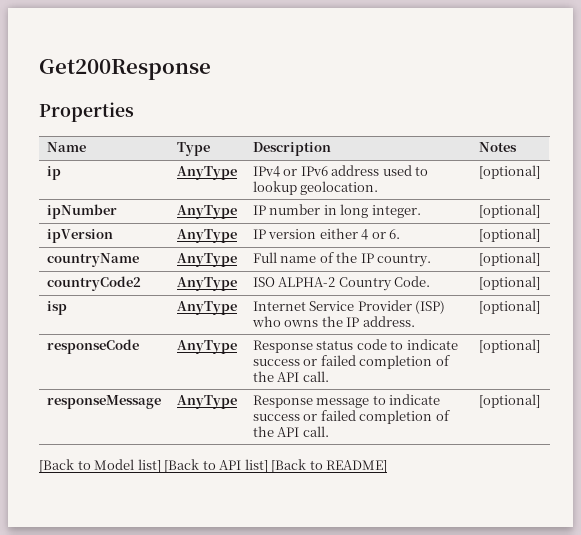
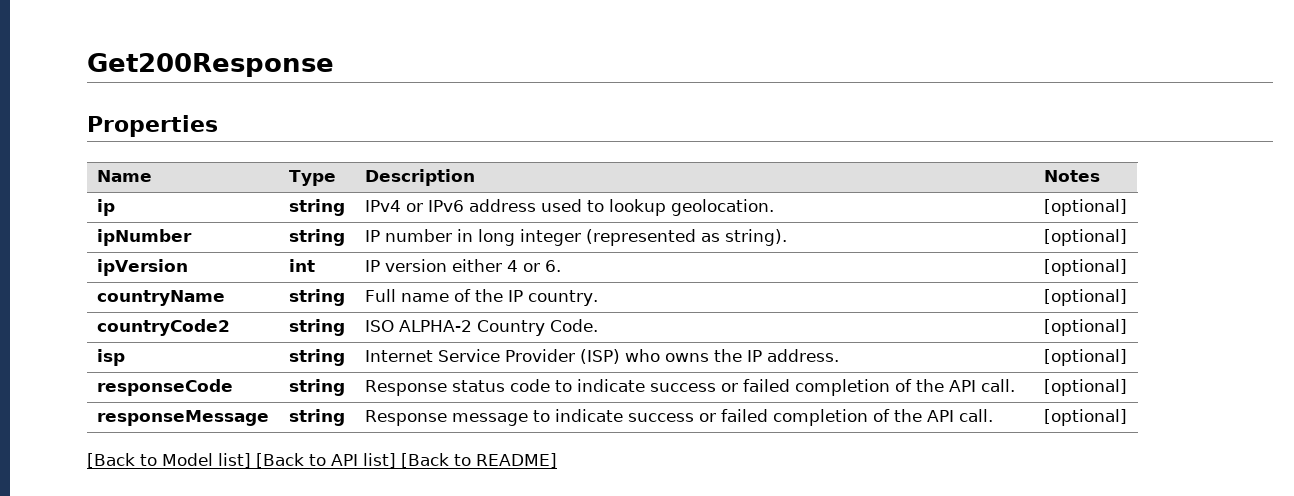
- ip | AnyType | IPv4 or IPv6 address used to lookup geolocation. | [optional]
+ ip | string | IPv4 or IPv6 address used to lookup geolocation. | [optional]
- ipNumber | AnyType | IP number in long integer. | [optional]
+ ipNumber | string | IP number in long integer (represented as string). | [optional]
- ipVersion | AnyType | IP version either 4 or 6. | [optional]
+ ipVersion | int | IP version either 4 or 6. | [optional]
- countryName | AnyType | Full name of the IP country. | [optional]
+ countryName | string | Full name of the IP country. | [optional]
- countryCode2 | AnyType | ISO ALPHA-2 Country Code. | [optional]
+ countryCode2 | string | ISO ALPHA-2 Country Code. | [optional]
- isp | AnyType | Internet Service Provider (ISP) who owns the IP address. | [optional]
+ isp | string | Internet Service Provider (ISP) who owns the IP address. | [optional]
- responseCode | AnyType | Response status code to indicate success or failed completion of the API call. | [optional]
+ responseCode | string | Response status code to indicate success or failed completion of the API call. | [optional]
- responseMessage | AnyType | Response message to indicate success or failed completion of the API call. | [optional]
+ responseMessage | string | Response message to indicate success or failed completion of the API call. | [optional]

